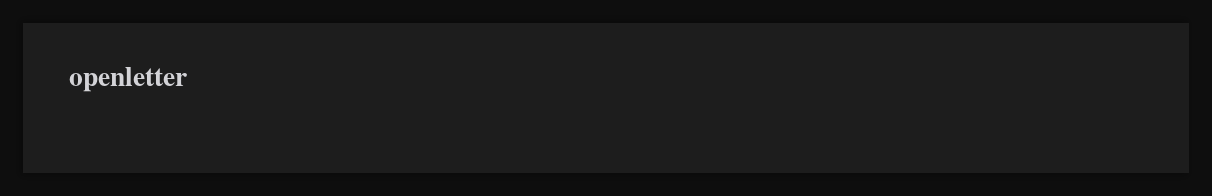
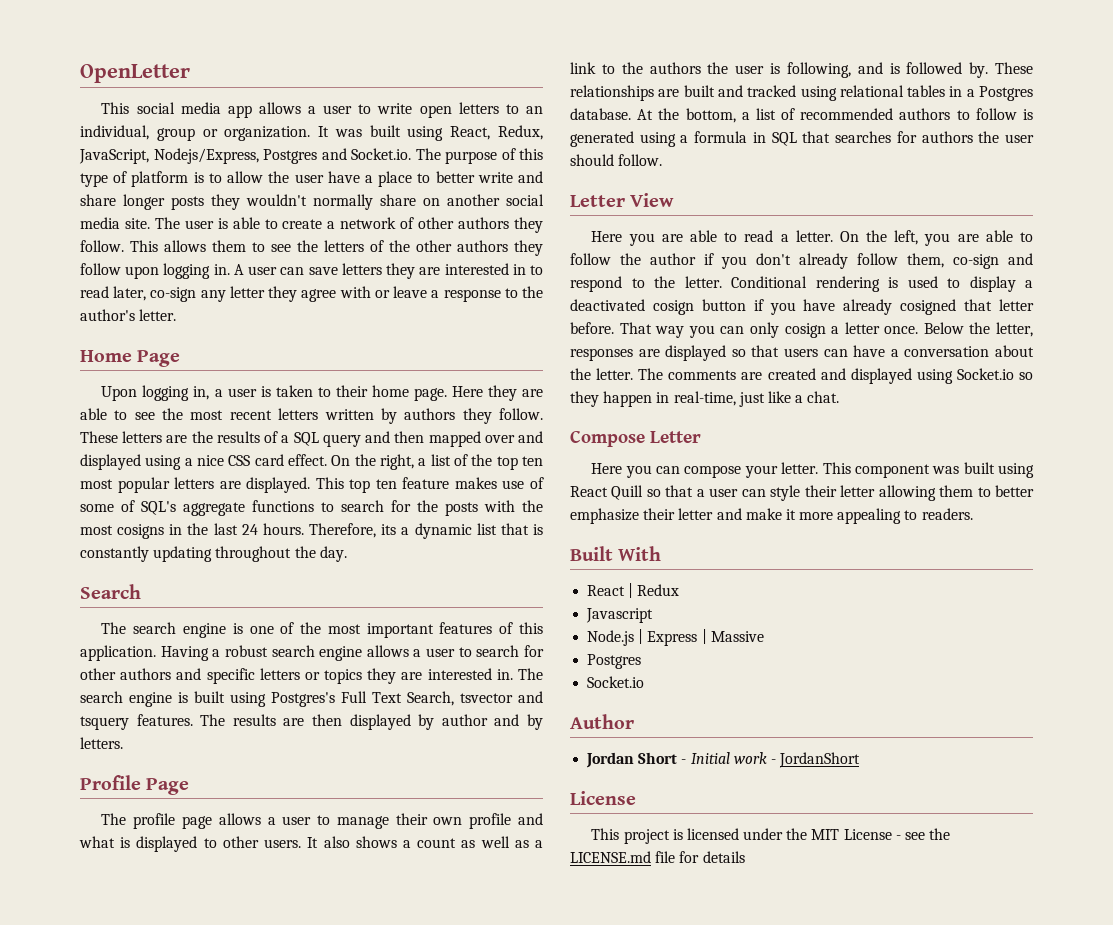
- openletter
+ OpenLetter
+ This social media app allows a user to write open letters to an individual, group or organization. It was built using React, Redux, JavaScript, Nodejs/Express, Postgres and Socket.io. The purpose of this type of platform is to allow the user have a place to better write and share longer posts they wouldn't normally share on another social media site. The user is able to create a network of other authors they follow. This allows them to see the letters of the other authors they follow upon logging in. A user can save letters they are interested in to read later, co-sign any letter they agree with or leave a response to the author's letter.
+ Home Page
+ Upon logging in, a user is taken to their home page. Here they are able to see the most recent letters written by authors they follow. These letters are the results of a SQL query and then mapped over and displayed using a nice CSS card effect. On the right, a list of the top ten most popular letters are displayed. This top ten feature makes use of some of SQL's aggregate functions to search for the posts with the most cosigns in the last 24 hours. Therefore, its a dynamic list that is constantly updating throughout the day.
+ Search
+ The search engine is one of the most important features of this application. Having a robust search engine allows a user to search for other authors and specific letters or topics they are interested in. The search engine is built using Postgres's Full Text Search, tsvector and tsquery features. The results are then displayed by author and by letters.
+ Profile Page
+ The profile page allows a user to manage their own profile and what is displayed to other users. It also shows a count as well as a link to the authors the user is following, and is followed by. These relationships are built and tracked using relational tables in a Postgres database. At the bottom, a list of recommended authors to follow is generated using a formula in SQL that searches for authors the user should follow.
+ Letter View
+ Here you are able to read a letter. On the left, you are able to follow the author if you don't already follow them, co-sign and respond to the letter. Conditional rendering is used to display a deactivated cosign button if you have already cosigned that letter before. That way you can only cosign a letter once. Below the letter, responses are displayed so that users can have a conversation about the letter. The comments are created and displayed using Socket.io so they happen in real-time, just like a chat.
+ Compose Letter
+ Here you can compose your letter. This component was built using React Quill so that a user can style their letter allowing them to better emphasize their letter and make it more appealing to readers.
+ Built With
+ React | Redux
+ Javascript
+ Node.js | Express | Massive
+ Postgres
+ Socket.io
+ Author
+ Jordan Short - Initial work - JordanShort
+ License
+ This project is licensed under the MIT License - see the LICENSE.md file for details

